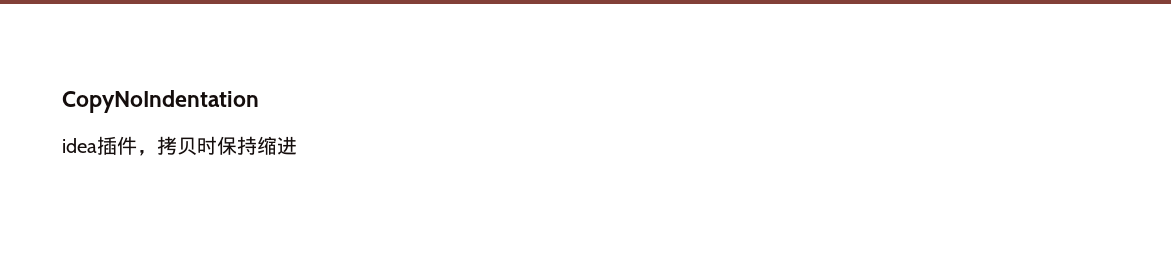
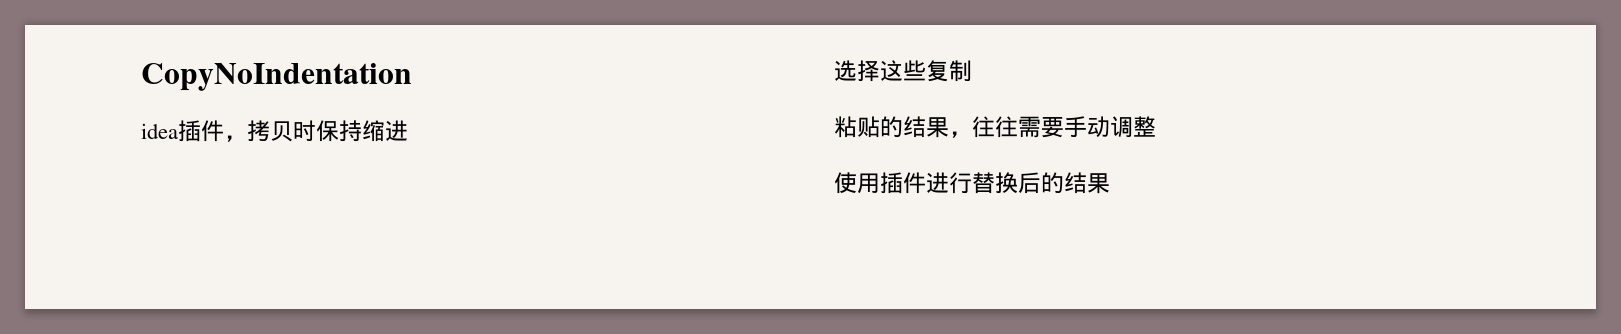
+ 选择这些复制
+ 粘贴的结果，往往需要手动调整
+ 使用插件进行替换后的结果

